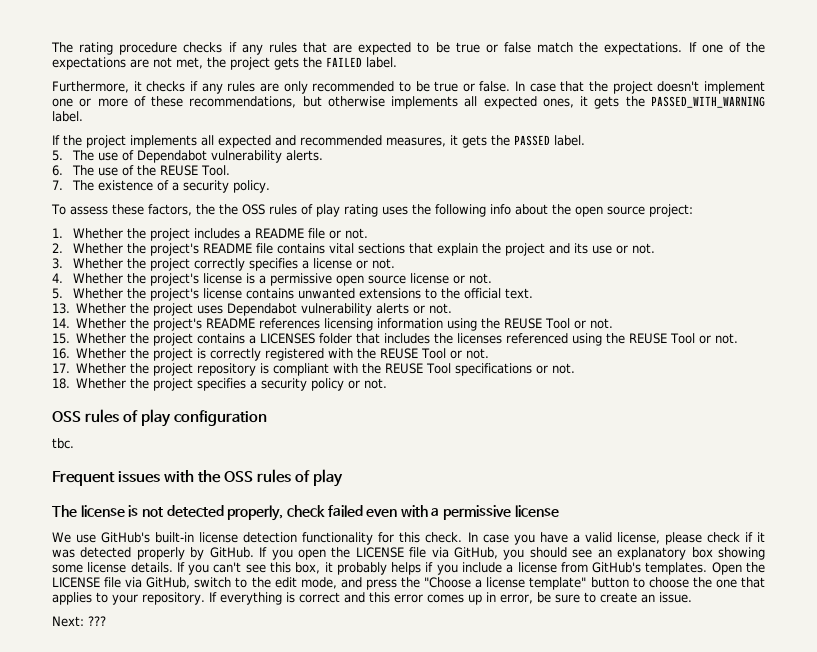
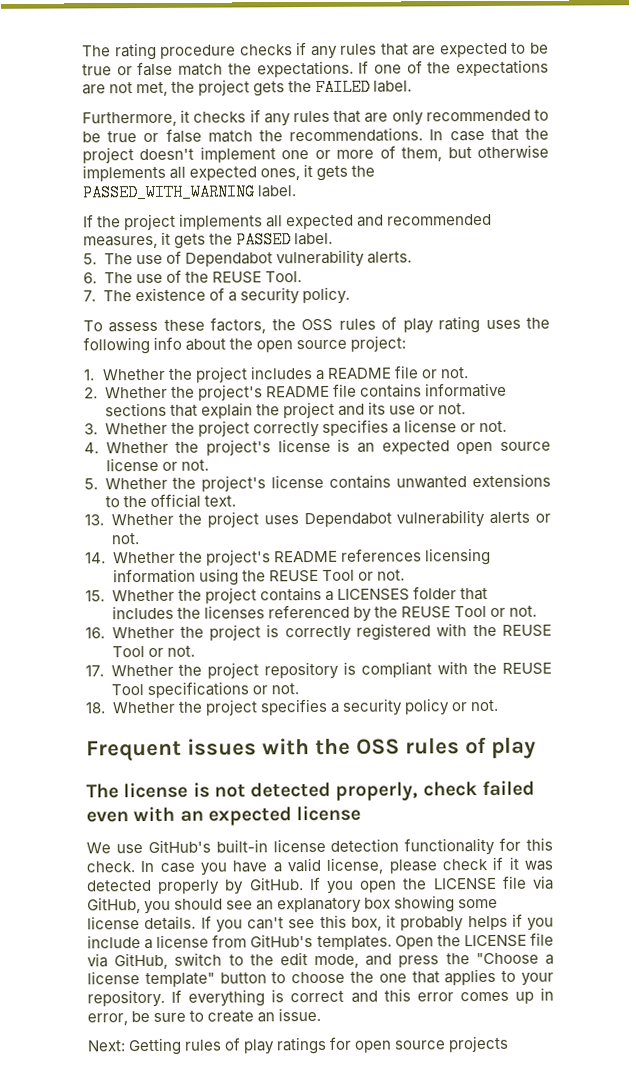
- Furthermore, it checks if any rules are only recommended to be true or false.
+ Furthermore, it checks if any rules that are only recommended to be true or false match the recommendations.
- In case that the project doesn't implement one or more of these recommendations, but otherwise implements all expected ones, it gets the PASSED_WITH_WARNING label.
+ In case that the project doesn't implement one or more of them, but otherwise implements all expected ones, it gets the PASSED_WITH_WARNING label.
- To assess these factors, the the OSS rules of play rating uses the following info about the open source project:
+ To assess these factors, the OSS rules of play rating uses the following info about the open source project:
- 2. Whether the project's README file contains vital sections that explain the project and its use or not.
+ 2. Whether the project's README file contains informative sections that explain the project and its use or not.
- 4. Whether the project's license is a permissive open source license or not.
+ 4. Whether the project's license is an expected open source license or not.
- 15. Whether the project contains a LICENSES folder that includes the licenses referenced using the REUSE Tool or not.
+ 15. Whether the project contains a LICENSES folder that includes the licenses referenced by the REUSE Tool or not.
- OSS rules of play configuration
- tbc.
- The license is not detected properly, check failed even with a permissive license
+ The license is not detected properly, check failed even with an expected license
- Next: ???
+ Next: Getting rules of play ratings for open source projects

